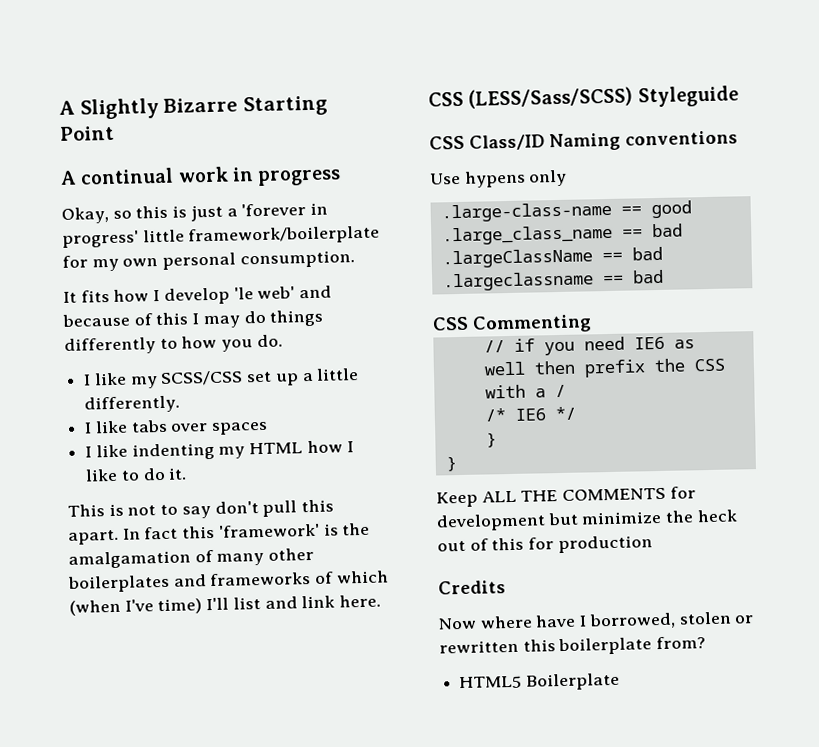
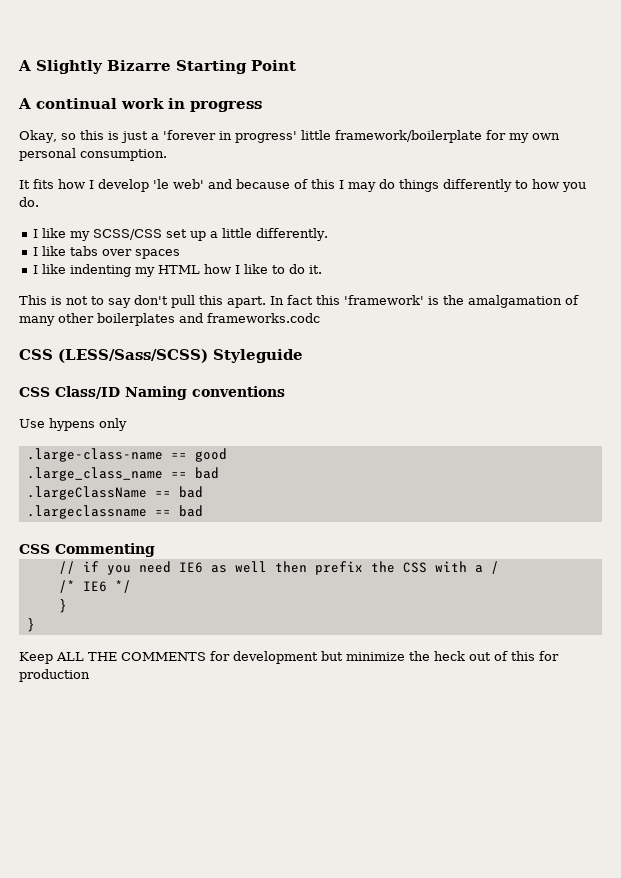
- In fact this 'framework' is the amalgamation of many other boilerplates and frameworks of which (when I've time) I'll list and link here.
+ In fact this 'framework' is the amalgamation of many other boilerplates and frameworks.codc
- Credits
- Now where have I borrowed, stolen or rewritten this boilerplate from?
- HTML5 Boilerplate

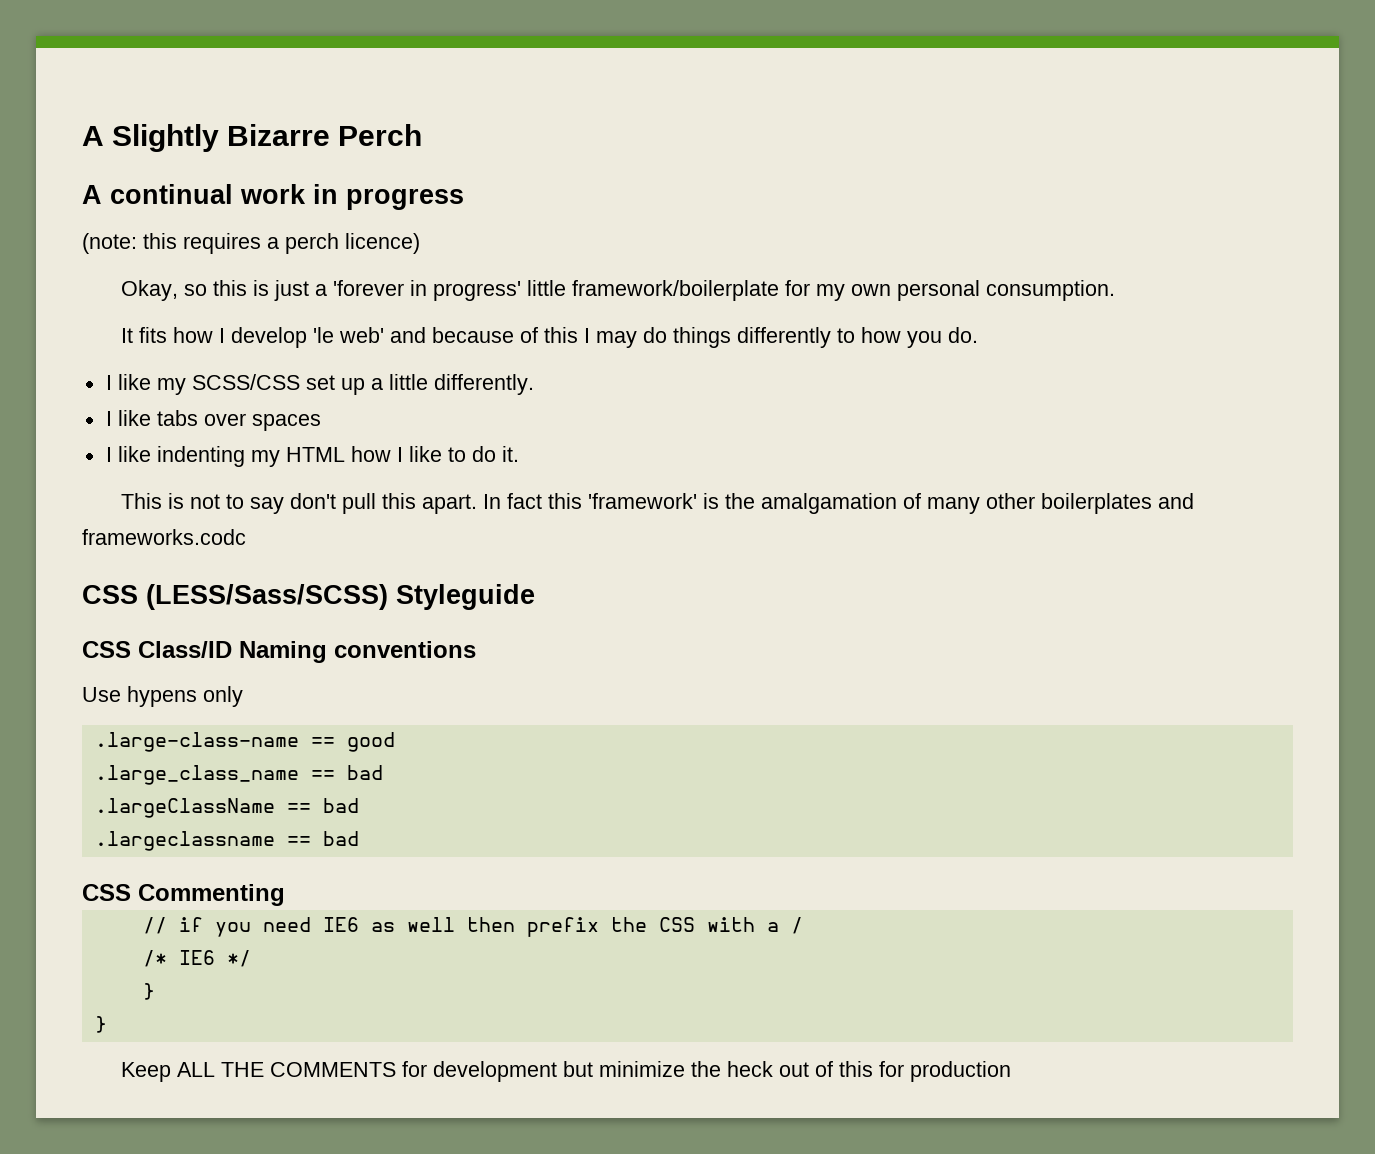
- A Slightly Bizarre Starting Point
+ A Slightly Bizarre Perch
+ (note: this requires a perch licence)

